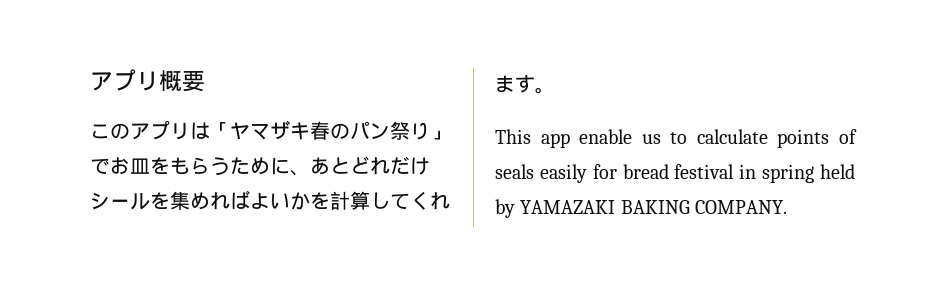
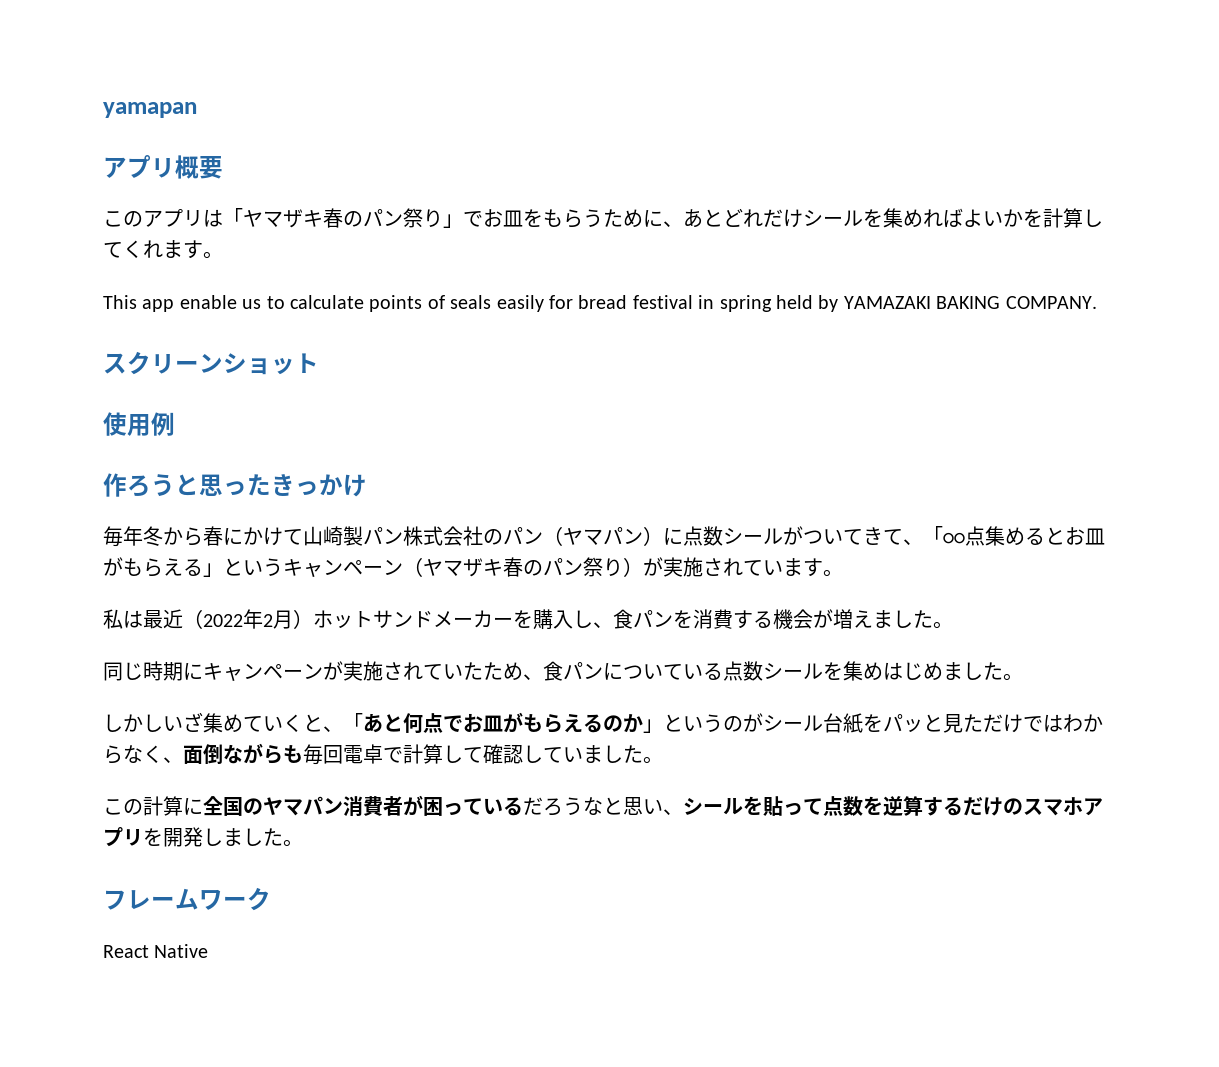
+ yamapan
+ スクリーンショット
+ 使用例
+ 作ろうと思ったきっかけ
+ 毎年冬から春にかけて山崎製パン株式会社のパン（ヤマパン）に点数シールがついてきて、「○○点集めるとお皿がもらえる」というキャンペーン（ヤマザキ春のパン祭り）が実施されています。
+ 私は最近（2022年2月）ホットサンドメーカーを購入し、食パンを消費する機会が増えました。
+ 同じ時期にキャンペーンが実施されていたため、食パンについている点数シールを集めはじめました。
+ しかしいざ集めていくと、「あと何点でお皿がもらえるのか」というのがシール台紙をパッと見ただけではわからなく、面倒ながらも毎回電卓で計算して確認していました。
+ この計算に全国のヤマパン消費者が困っているだろうなと思い、シールを貼って点数を逆算するだけのスマホアプリを開発しました。
+ フレームワーク
+ React Native

